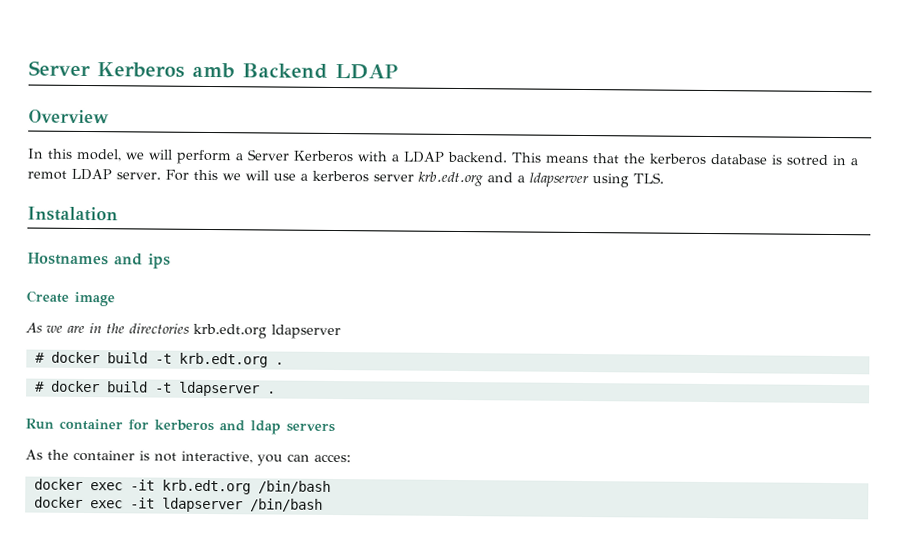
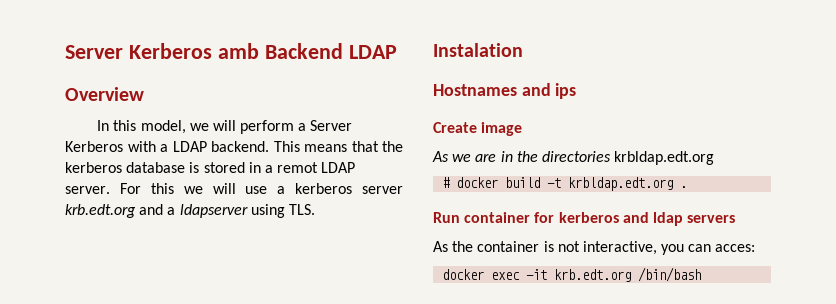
- This means that the kerberos database is sotred in a remot LDAP server.
+ This means that the kerberos database is stored in a remot LDAP server.
- As we are in the directories krb.edt.org ldapserver
- # docker build -t krb.edt.org .
- # docker build -t ldapserver .
+ As we are in the directories krbldap.edt.org
+ # docker build -t krbldap.edt.org .
- docker exec -it ldapserver /bin/bash

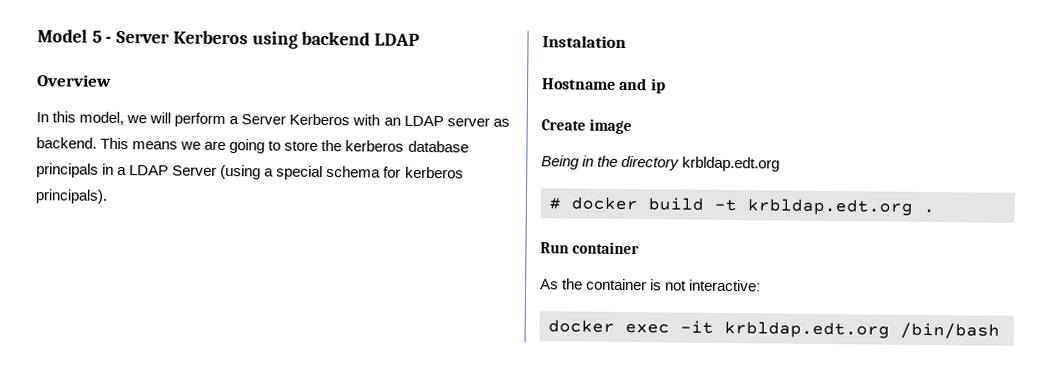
- Server Kerberos amb Backend LDAP
+ Model 5 - Server Kerberos using backend LDAP
- In this model, we will perform a Server Kerberos with a LDAP backend. This means that the kerberos database is stored in a remot LDAP server. For this we will use a kerberos server krb.edt.org and a ldapserver using TLS.
+ In this model, we will perform a Server Kerberos with an LDAP server as backend. This means we are going to store the kerberos database principals in a LDAP Server (using a special schema for kerberos principals).
  Instalation
- Hostnames and ips
+ Hostname and ip
- As we are in the directories krbldap.edt.org
+ Being in the directory krbldap.edt.org
- Run container for kerberos and ldap servers
+ Run container
- As the container is not interactive, you can acces:
+ As the container is not interactive:
- docker exec -it krb.edt.org /bin/bash
+ docker exec -it krbldap.edt.org /bin/bash

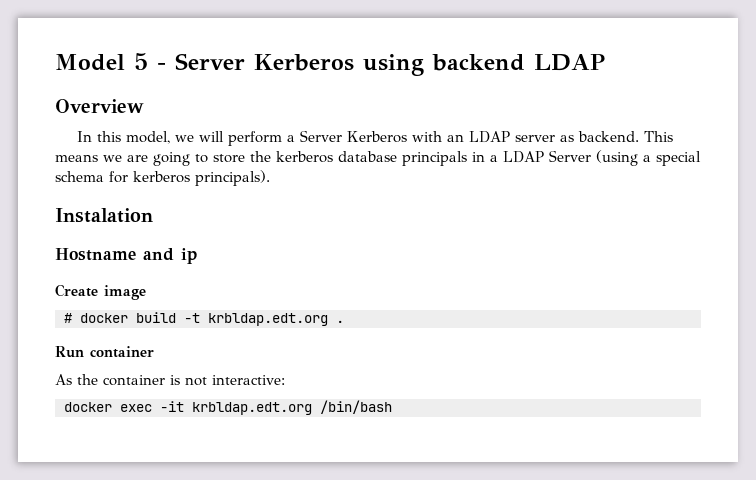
- Being in the directory krbldap.edt.org

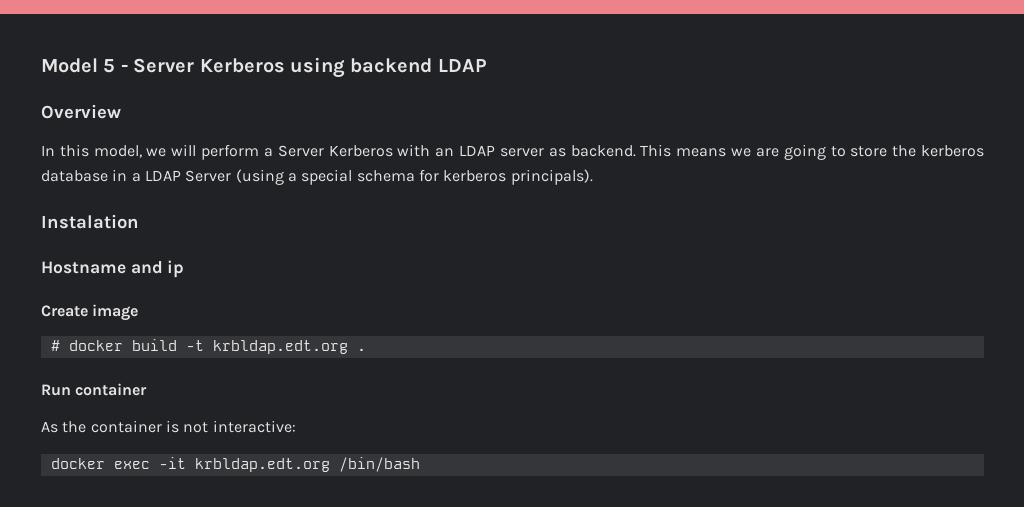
- This means we are going to store the kerberos database principals in a LDAP Server (using a special schema for kerberos principals).
+ This means we are going to store the kerberos database in a LDAP Server (using a special schema for kerberos principals).

